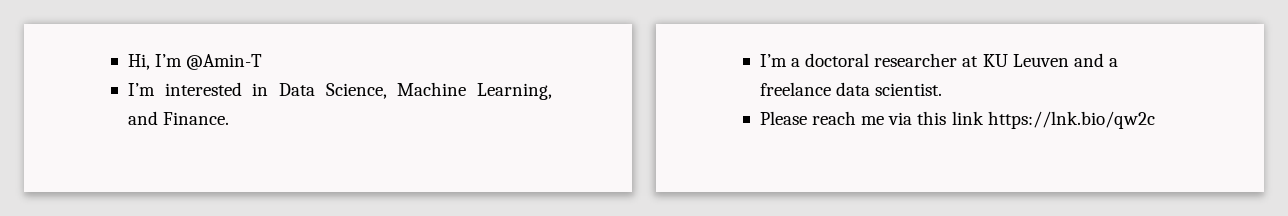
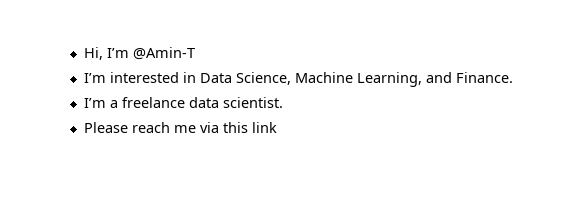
- I’m a doctoral researcher at KU Leuven and a freelance data scientist.
+ I’m a freelance data scientist.
- Please reach me via this link https://lnk.bio/qw2c
+ Please reach me via this link

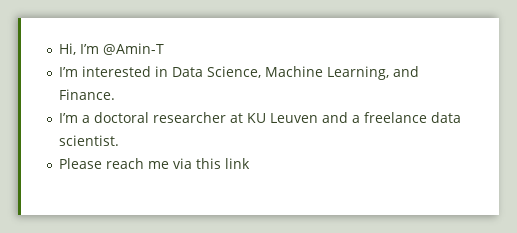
- I’m a freelance data scientist.
+ I’m a doctoral researcher at KU Leuven and a freelance data scientist.

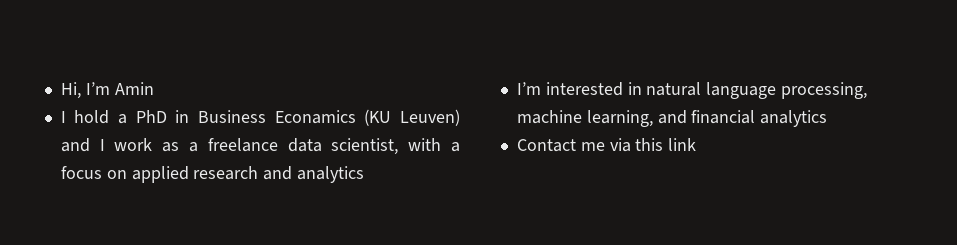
- Hi, I’m @Amin-T
- I’m interested in Data Science, Machine Learning, and Finance.
- I’m a doctoral researcher at KU Leuven and a freelance data scientist.
- Please reach me via this link
+ Hi, I’m Amin
+ I hold a PhD in Business Econamics (KU Leuven) and I work as a freelance data scientist, with a focus on applied research and analytics
+ I’m interested in natural language processing, machine learning, and financial analytics
+ Contact me via this link

